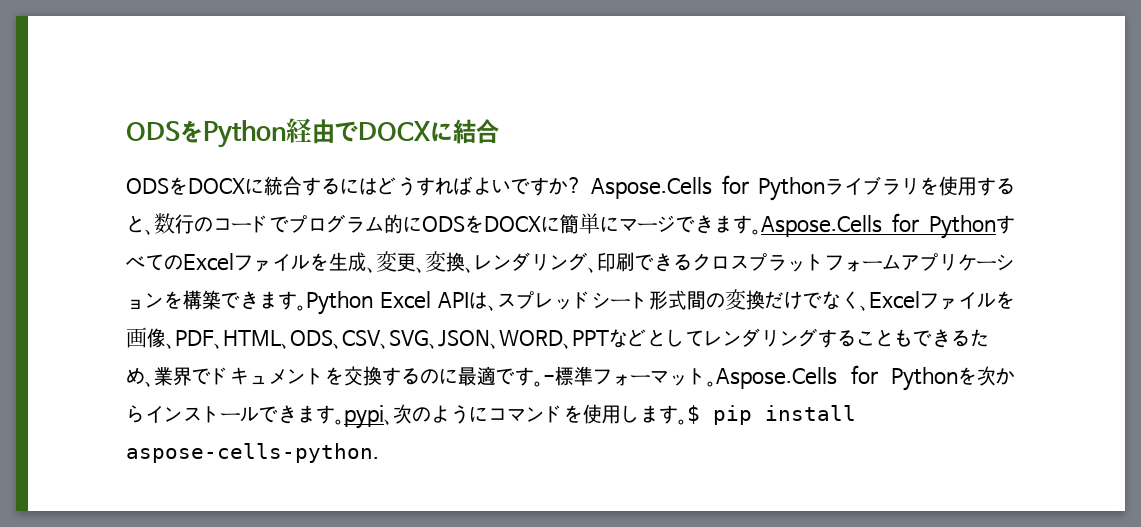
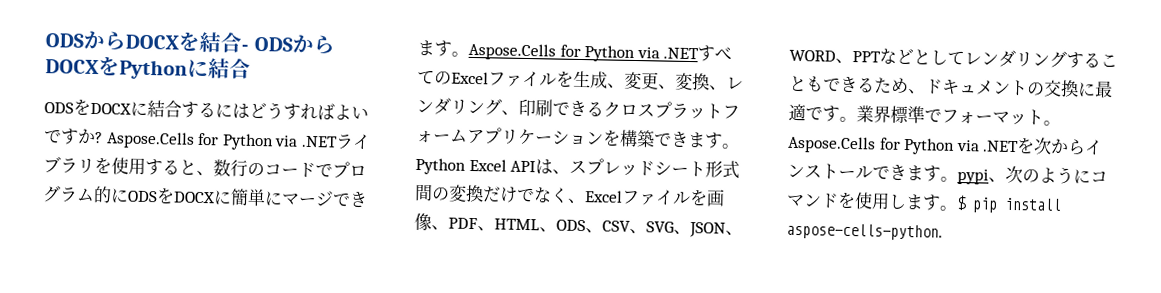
- ODSをPython経由でDOCXに結合
+ ODSからDOCXを結合- ODSからDOCXをPythonに結合
- ODSをDOCXに統合するにはどうすればよいですか?
+ ODSをDOCXに結合するにはどうすればよいですか?
- Aspose.Cells for Pythonライブラリを使用すると、数行のコードでプログラム的にODSをDOCXに簡単にマージできます。
+ Aspose.Cells for Python via .NETライブラリを使用すると、数行のコードでプログラム的にODSをDOCXに簡単にマージできます。
- Aspose.Cells for PythonすべてのExcelファイルを生成、変更、変換、レンダリング、印刷できるクロスプラットフォームアプリケーションを構築できます。
+ Aspose.Cells for Python via .NETすべてのExcelファイルを生成、変更、変換、レンダリング、印刷できるクロスプラットフォームアプリケーションを構築できます。
- Python Excel APIは、スプレッドシート形式間の変換だけでなく、Excelファイルを画像、PDF、HTML、ODS、CSV、SVG、JSON、WORD、PPTなどとしてレンダリングすることもできるため、業界でドキュメントを交換するのに最適です。
+ Python Excel APIは、スプレッドシート形式間の変換だけでなく、Excelファイルを画像、PDF、HTML、ODS、CSV、SVG、JSON、WORD、PPTなどとしてレンダリングすることもできるため、ドキュメントの交換に最適です。
- -標準フォーマット。
+ 業界標準でフォーマット。
- Aspose.Cells for Pythonを次からインストールできます。pypi、次のようにコマンドを使用します。
+ Aspose.Cells for Python via .NETを次からインストールできます。pypi、次のようにコマンドを使用します。

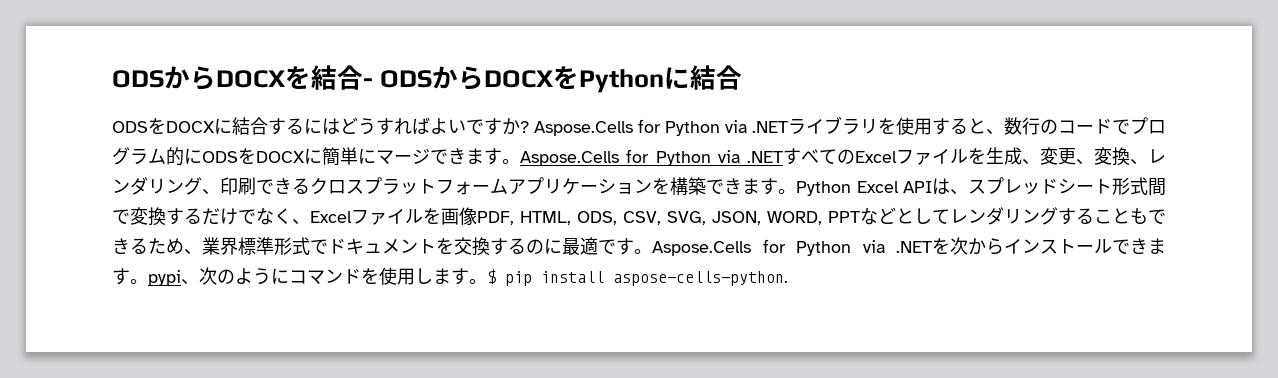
- Python Excel APIは、スプレッドシート形式間の変換だけでなく、Excelファイルを画像、PDF、HTML、ODS、CSV、SVG、JSON、WORD、PPTなどとしてレンダリングすることもできるため、ドキュメントの交換に最適です。業界標準でフォーマット。
+ Python Excel APIは、スプレッドシート形式間で変換するだけでなく、Excelファイルを画像PDF, HTML, ODS, CSV, SVG, JSON, WORD, PPTなどとしてレンダリングすることもできるため、業界標準形式でドキュメントを交換するのに最適です。

